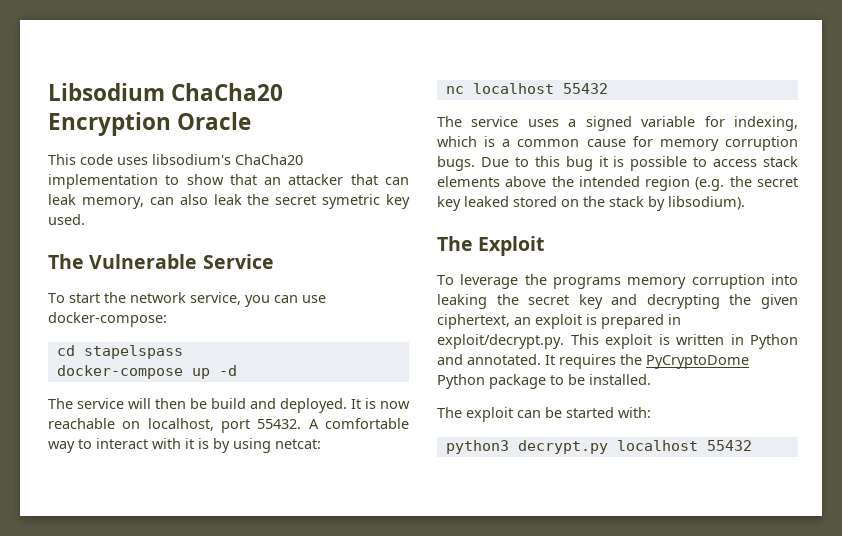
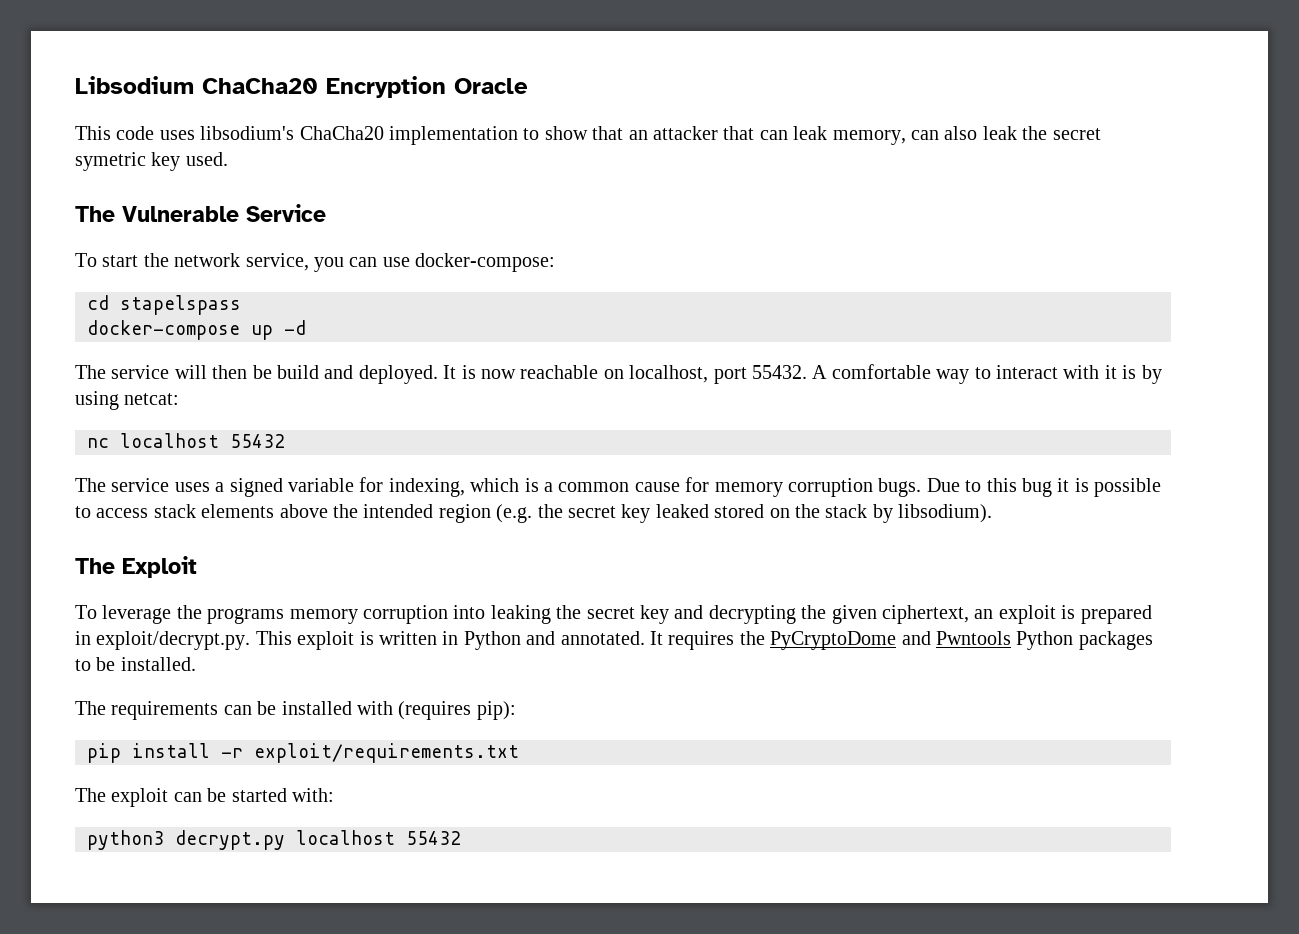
- It requires the PyCryptoDome Python package to be installed.
+ It requires the PyCryptoDome and Pwntools Python packages to be installed.
+ The requirements can be installed with (requires pip):
+ pip install -r exploit/requirements.txt

